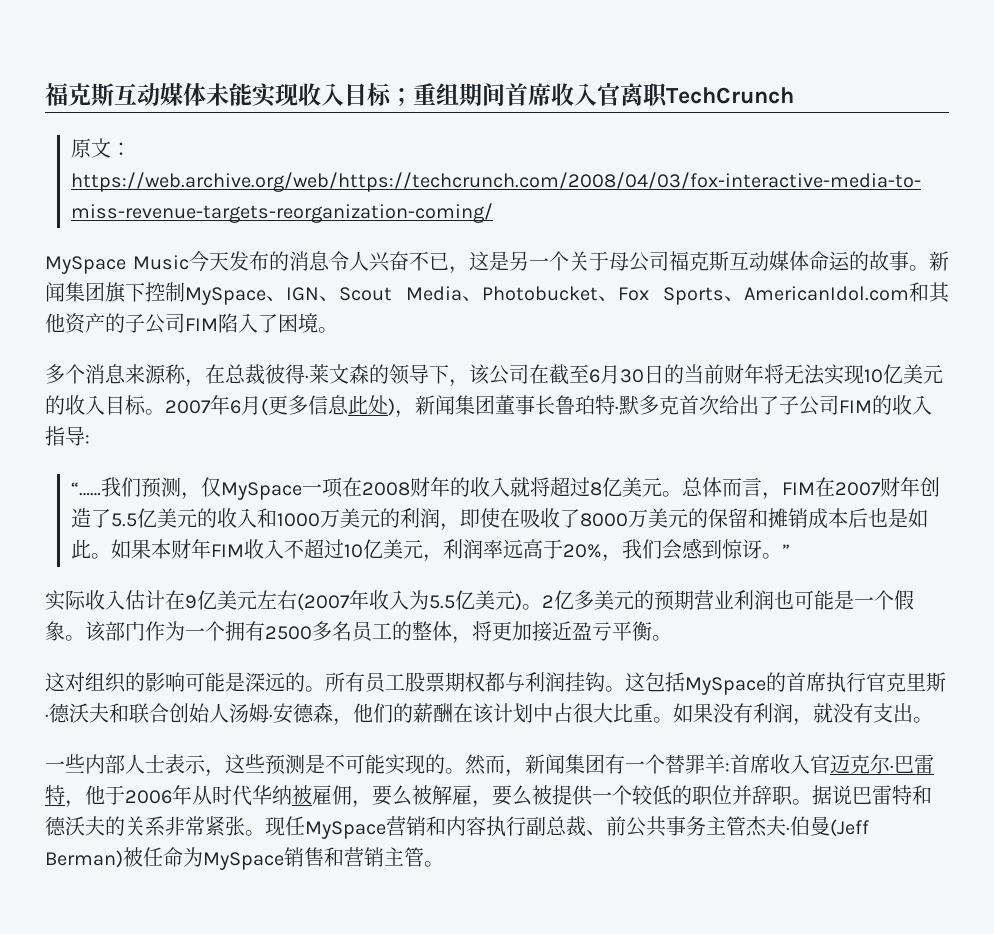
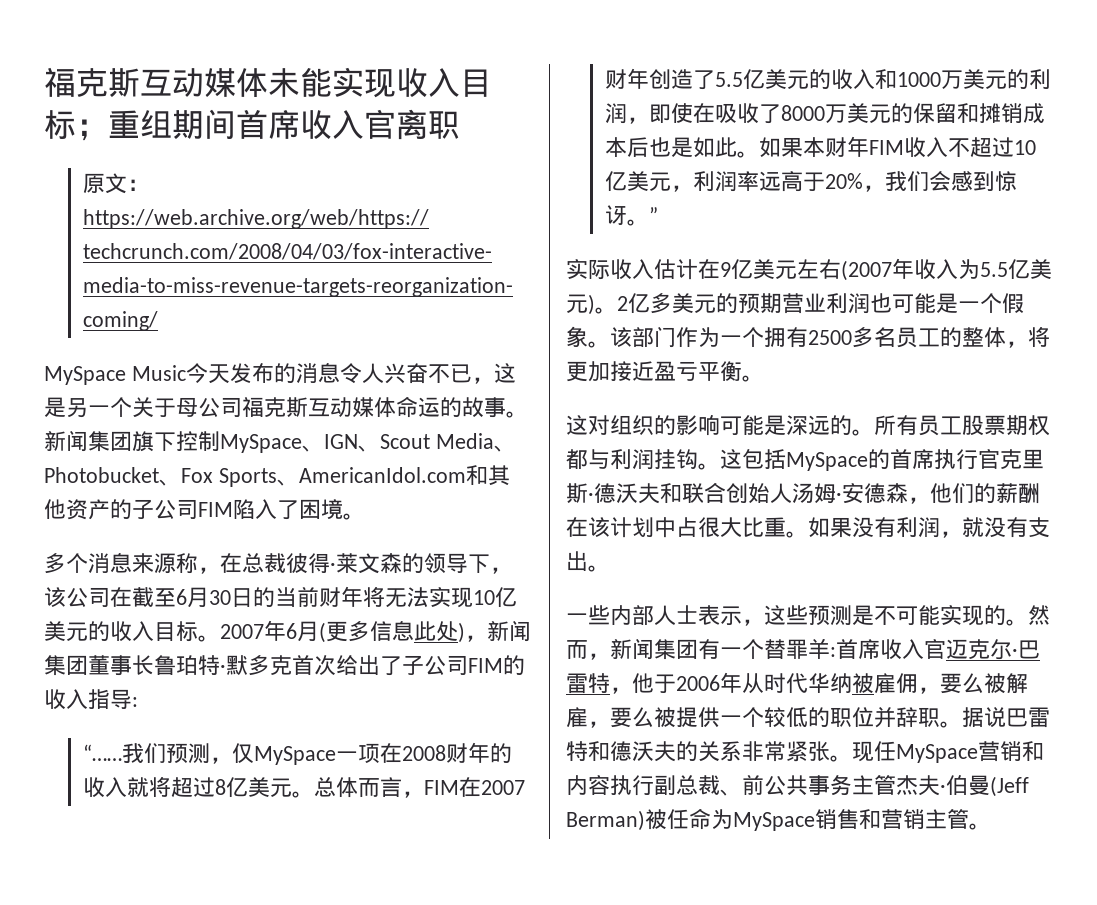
- 福克斯互动媒体未能实现收入目标；重组期间首席收入官离职TechCrunch
+ 福克斯互动媒体未能实现收入目标；重组期间首席收入官离职

